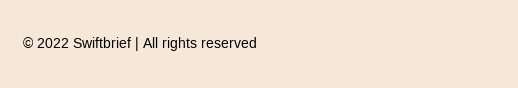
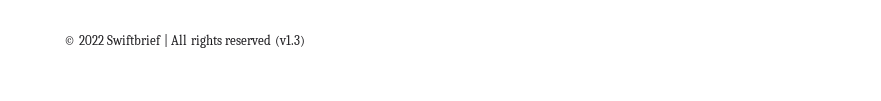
- © 2022 Swiftbrief | All rights reserved
+ © 2022 Swiftbrief | All rights reserved (v1.3)

